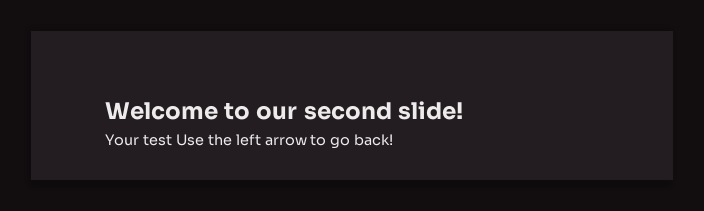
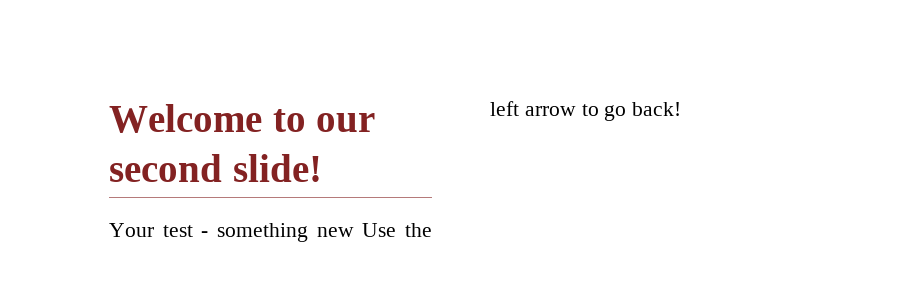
- Your test Use the left arrow to go back!
+ Your test - something new Use the left arrow to go back!

